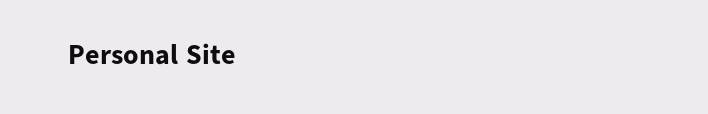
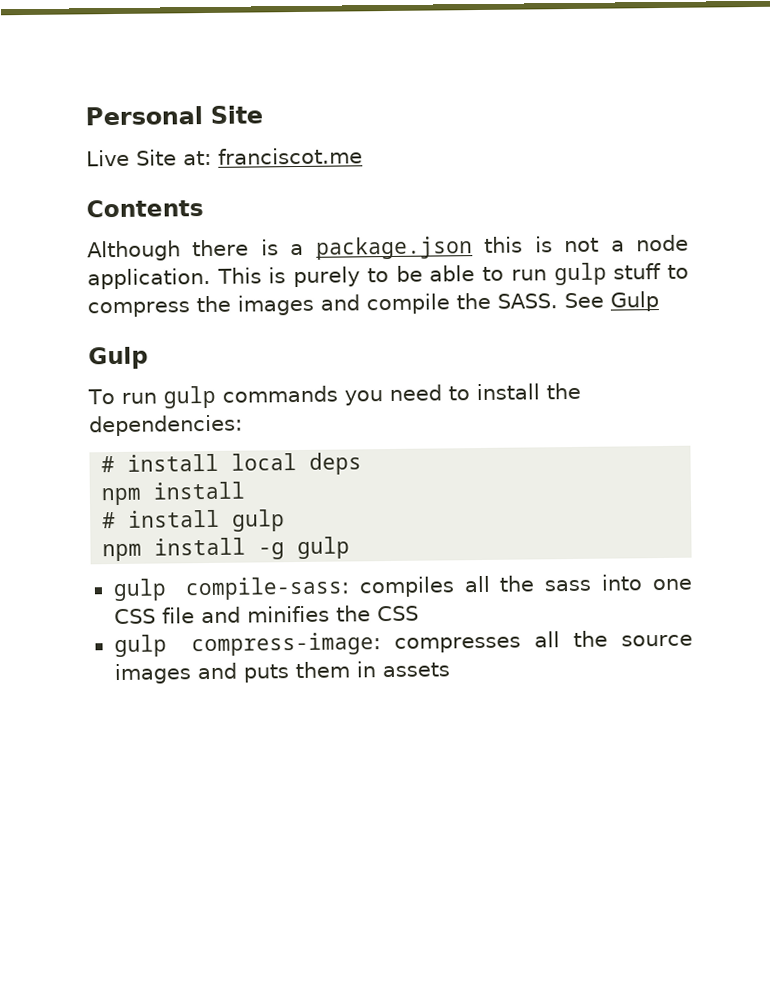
+ Live Site at: franciscot.me
+ Contents
+ Although there is a package.json this is not a node application. This is purely to be able to run gulp stuff to compress the images and compile the SASS. See Gulp
+ Gulp
+ To run gulp commands you need to install the dependencies:
+ # install local deps
+ npm install
+ # install gulp
+ npm install -g gulp
+ gulp compile-sass: compiles all the sass into one CSS file and minifies the CSS
+ gulp compress-image: compresses all the source images and puts them in assets

